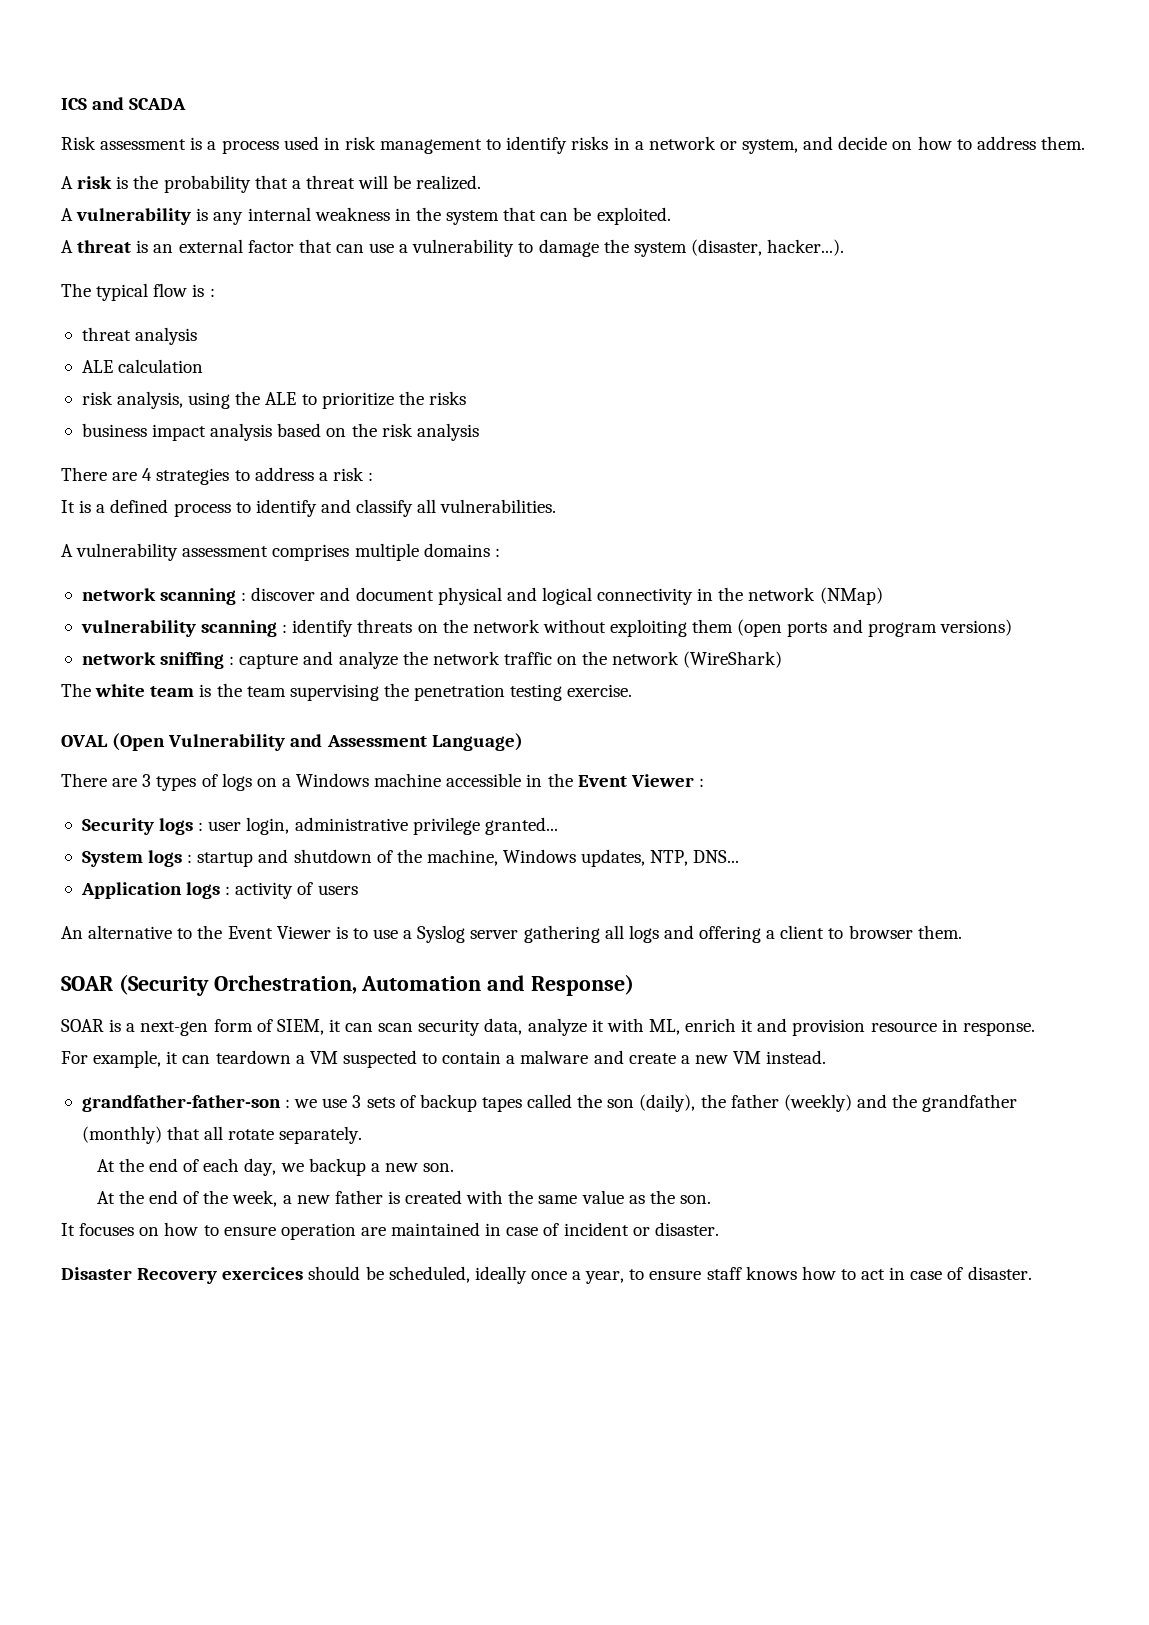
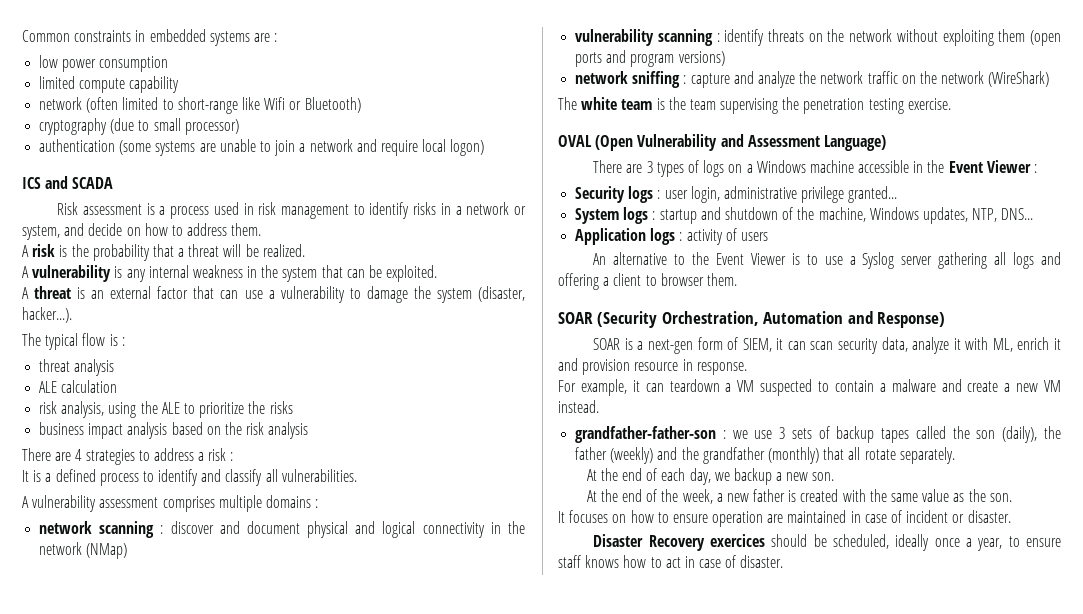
+ Common constraints in embedded systems are :
+ low power consumption
+ limited compute capability
+ network (often limited to short-range like Wifi or Bluetooth)
+ cryptography (due to small processor)
+ authentication (some systems are unable to join a network and require local logon)

